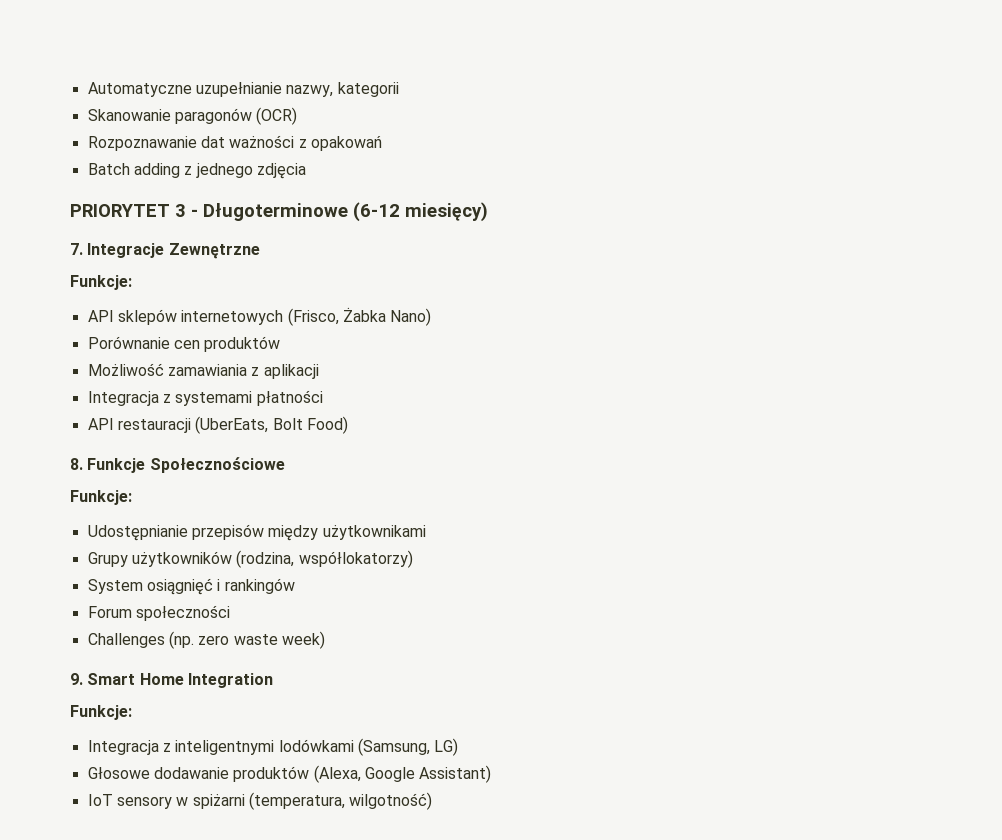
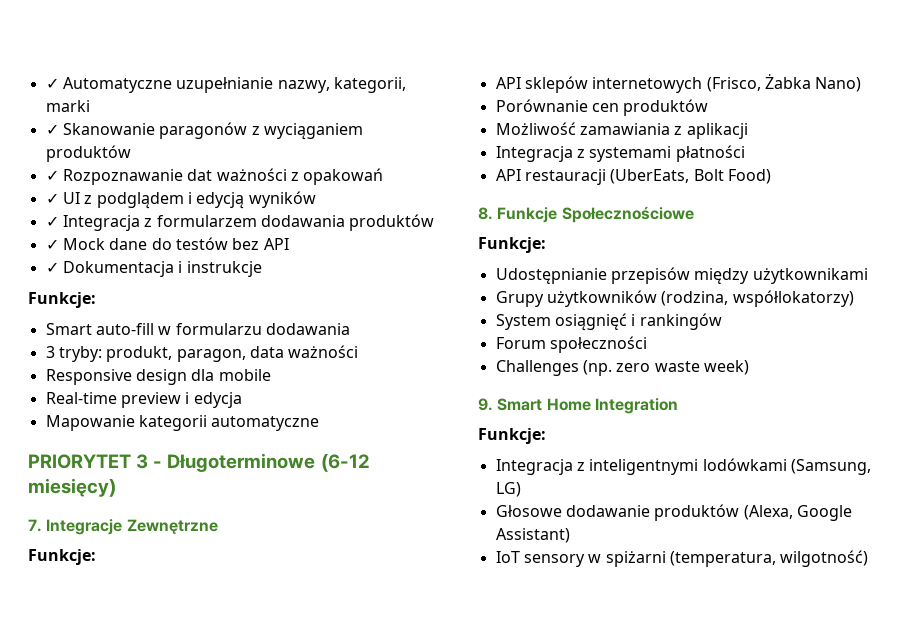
- Automatyczne uzupełnianie nazwy, kategorii
- Skanowanie paragonów (OCR)
- Rozpoznawanie dat ważności z opakowań
+ ✓ Automatyczne uzupełnianie nazwy, kategorii, marki
+ ✓ Skanowanie paragonów z wyciąganiem produktów
+ ✓ Rozpoznawanie dat ważności z opakowań
- Batch adding z jednego zdjęcia
+ ✓ UI z podglądem i edycją wyników
+ ✓ Integracja z formularzem dodawania produktów
+ ✓ Mock dane do testów bez API
+ ✓ Dokumentacja i instrukcje
+ Funkcje:
+ Smart auto-fill w formularzu dodawania
+ 3 tryby: produkt, paragon, data ważności
+ Responsive design dla mobile
+ Real-time preview i edycja
+ Mapowanie kategorii automatyczne

